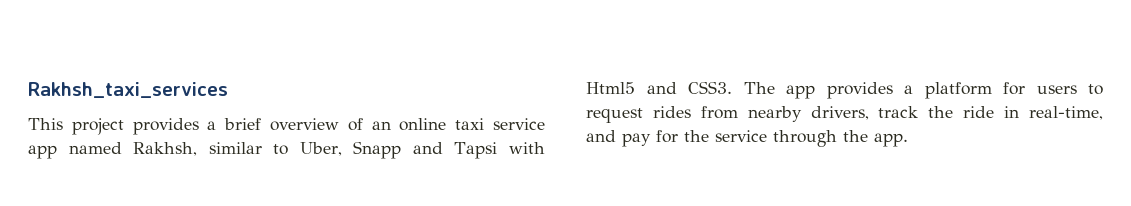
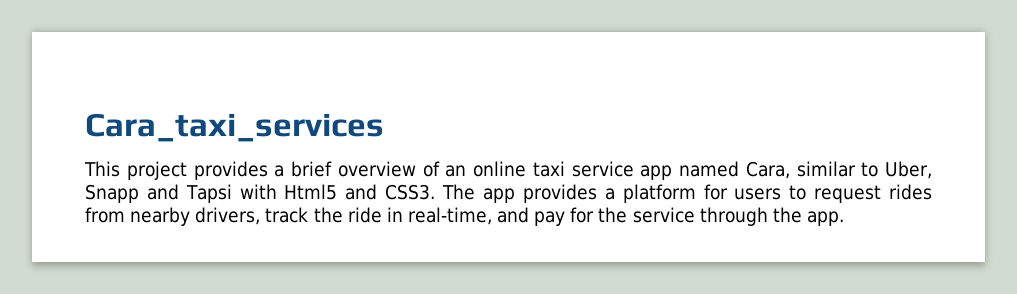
- Rakhsh_taxi_services
+ Cara_taxi_services
- This project provides a brief overview of an online taxi service app named Rakhsh, similar to Uber, Snapp and Tapsi with Html5 and CSS3.
+ This project provides a brief overview of an online taxi service app named Cara, similar to Uber, Snapp and Tapsi with Html5 and CSS3.

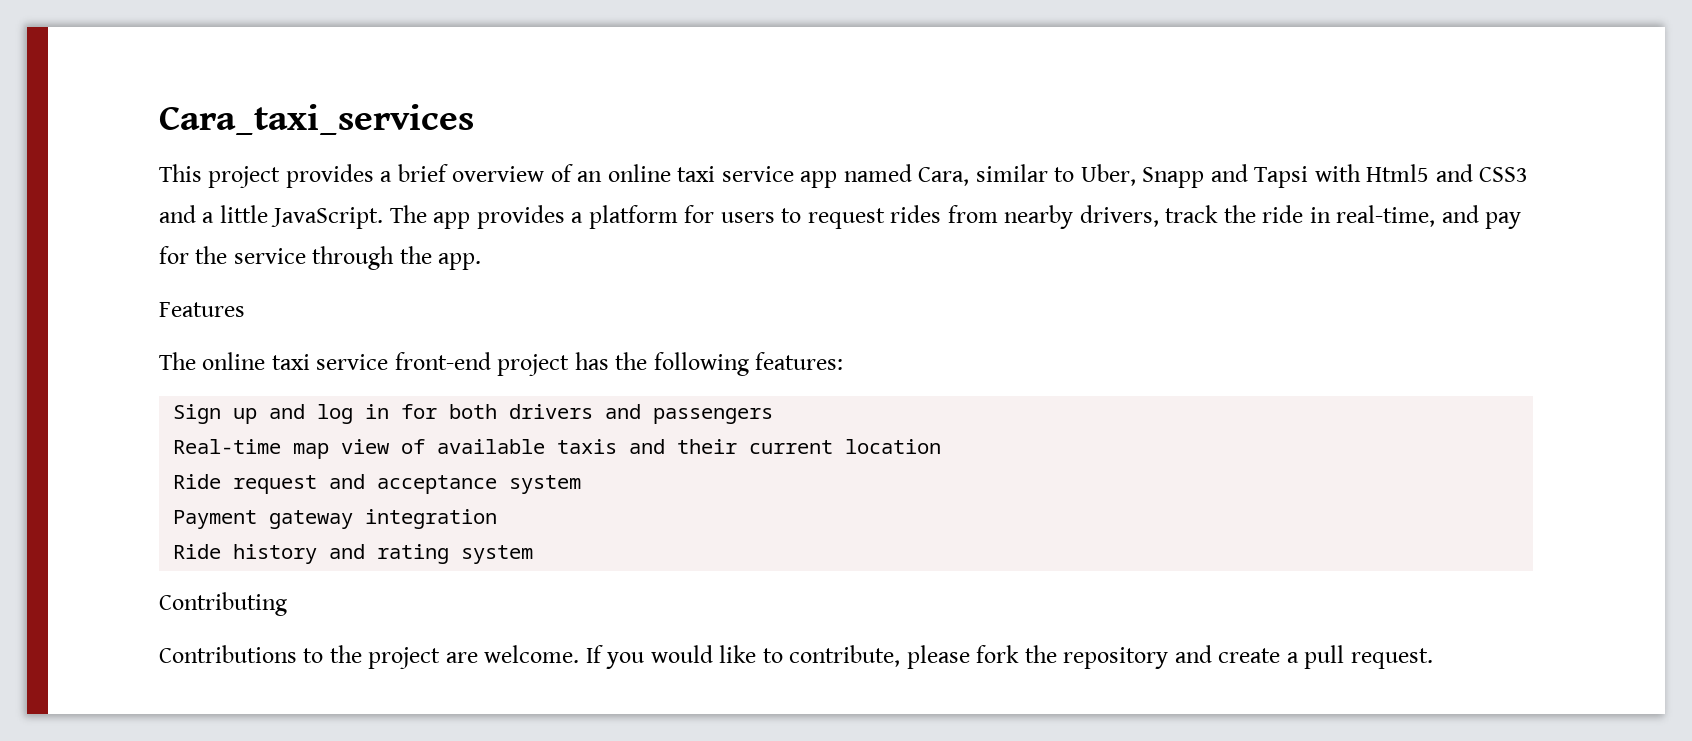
- This project provides a brief overview of an online taxi service app named Cara, similar to Uber, Snapp and Tapsi with Html5 and CSS3.
+ This project provides a brief overview of an online taxi service app named Cara, similar to Uber, Snapp and Tapsi with Html5 and CSS3 and a little JavaScript.
+ Features
+ The online taxi service front-end project has the following features:
+ Sign up and log in for both drivers and passengers
+ Real-time map view of available taxis and their current location
+ Ride request and acceptance system
+ Payment gateway integration
+ Ride history and rating system
+ Contributing
+ Contributions to the project are welcome. If you would like to contribute, please fork the repository and create a pull request.

